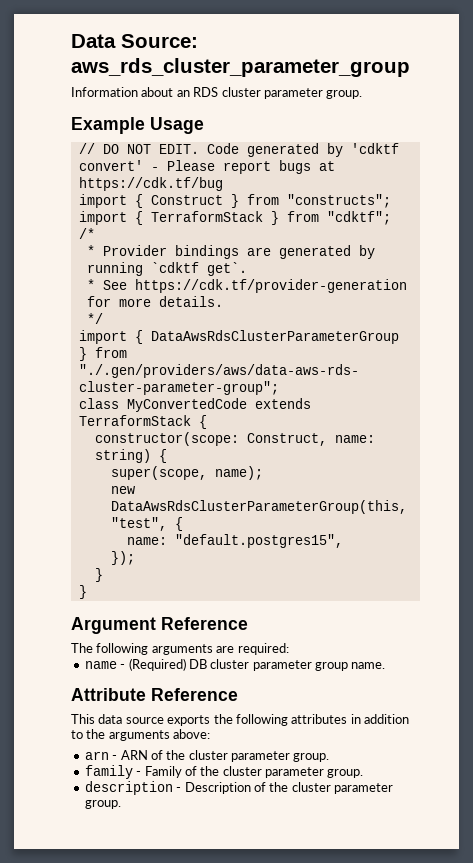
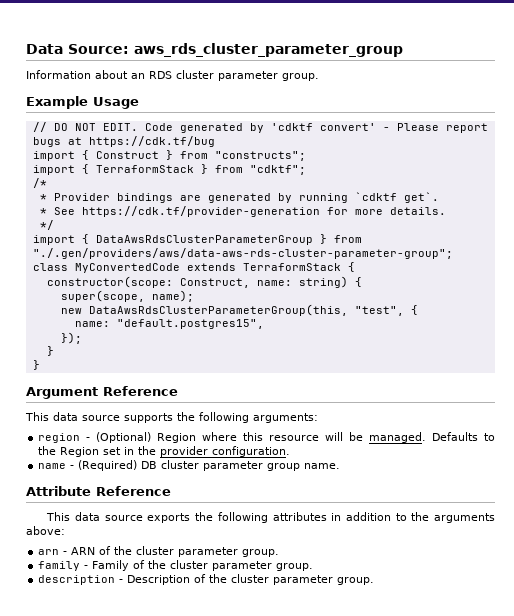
- The following arguments are required:
+ This data source supports the following arguments:
+ region - (Optional) Region where this resource will be managed. Defaults to the Region set in the provider configuration.

